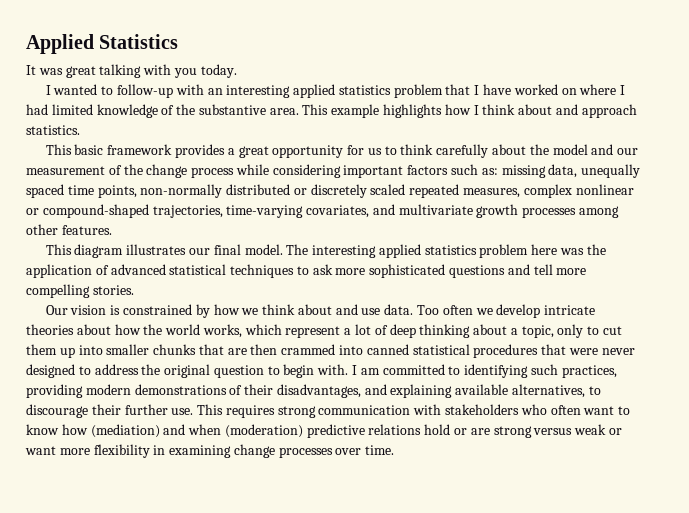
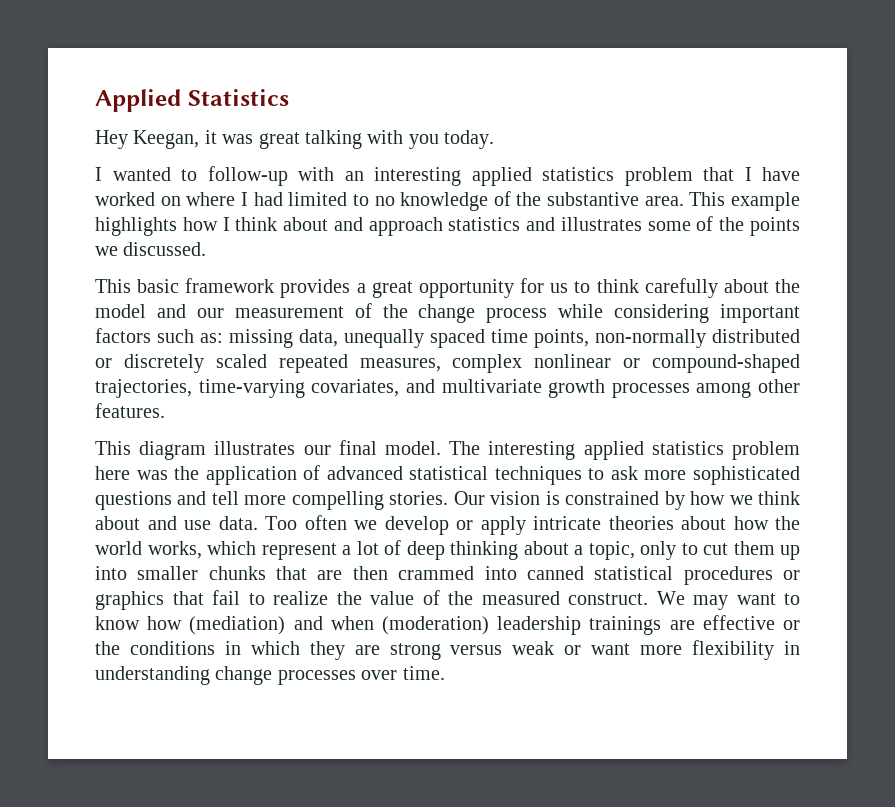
- It was great talking with you today.
+ Hey Keegan, it was great talking with you today.
- I wanted to follow-up with an interesting applied statistics problem that I have worked on where I had limited knowledge of the substantive area.
+ I wanted to follow-up with an interesting applied statistics problem that I have worked on where I had limited to no knowledge of the substantive area.
- This example highlights how I think about and approach statistics.
+ This example highlights how I think about and approach statistics and illustrates some of the points we discussed.
- The interesting applied statistics problem here was the application of advanced statistical techniques to ask more sophisticated questions and tell more compelling stories.
- Our vision is constrained by how we think about and use data.
+ The interesting applied statistics problem here was the application of advanced statistical techniques to ask more sophisticated questions and tell more compelling stories. Our vision is constrained by how we think about and use data.
- Too often we develop intricate theories about how the world works, which represent a lot of deep thinking about a topic, only to cut them up into smaller chunks that are then crammed into canned statistical procedures that were never designed to address the original question to begin with. I am committed to identifying such practices, providing modern demonstrations of their disadvantages, and explaining available alternatives, to discourage their further use. This requires strong communication with stakeholders who often want to know how (mediation) and when (moderation) predictive relations hold or are strong versus weak or want more flexibility in examining change processes over time.
+ Too often we develop or apply intricate theories about how the world works, which represent a lot of deep thinking about a topic, only to cut them up into smaller chunks that are then crammed into canned statistical procedures or graphics that fail to realize the value of the measured construct. We may want to know how (mediation) and when (moderation) leadership trainings are effective or the conditions in which they are strong versus weak or want more flexibility in understanding change processes over time.

